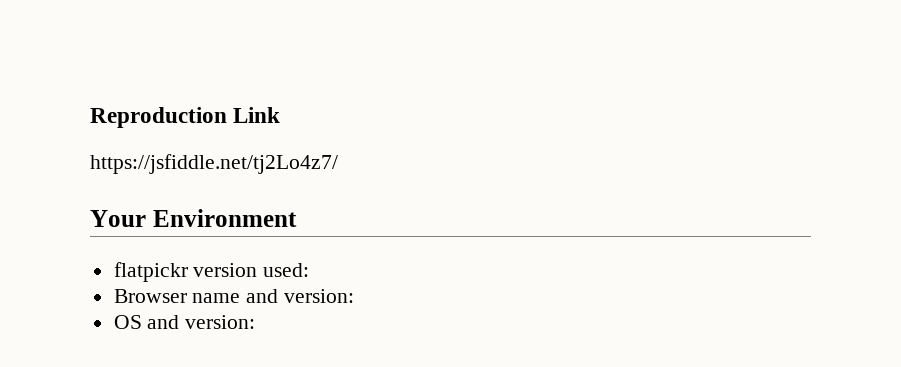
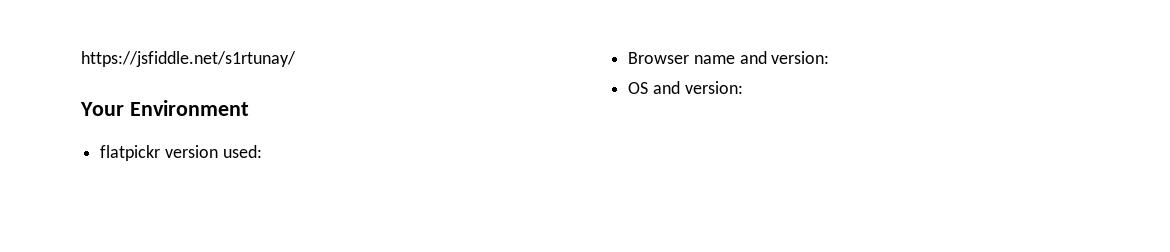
- Reproduction Link
- https://jsfiddle.net/tj2Lo4z7/
+ https://jsfiddle.net/s1rtunay/

